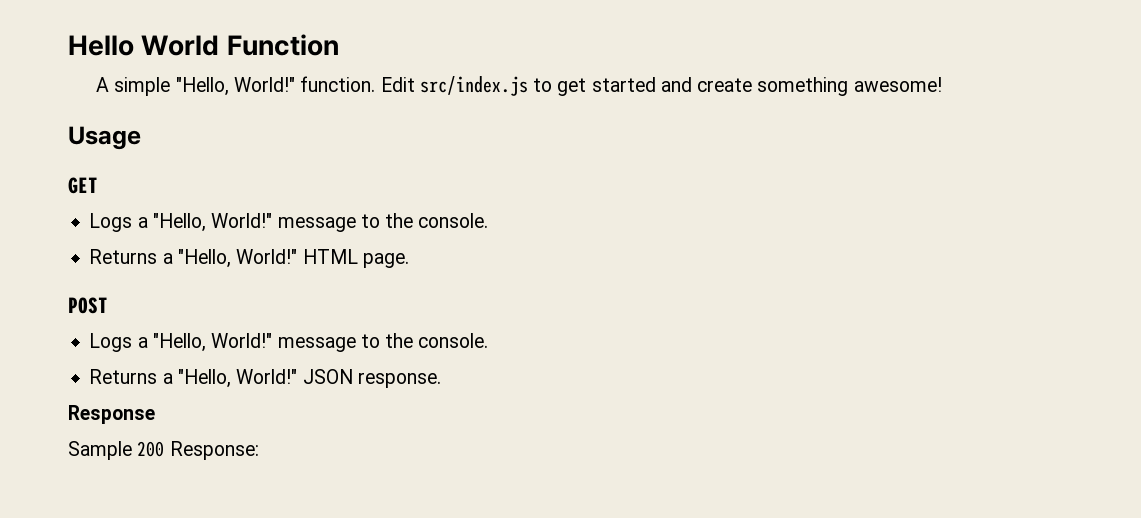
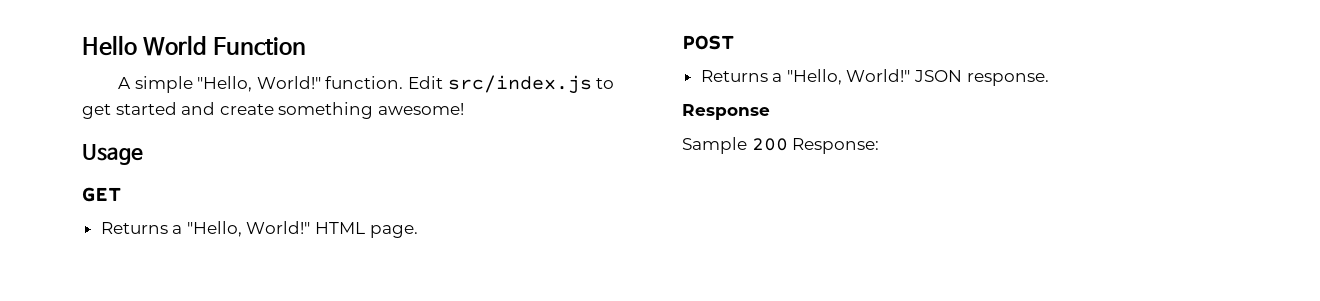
  GET
- Logs a "Hello, World!" message to the console.
  POST
- Logs a "Hello, World!" message to the console.

